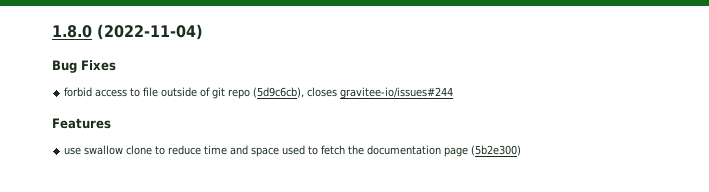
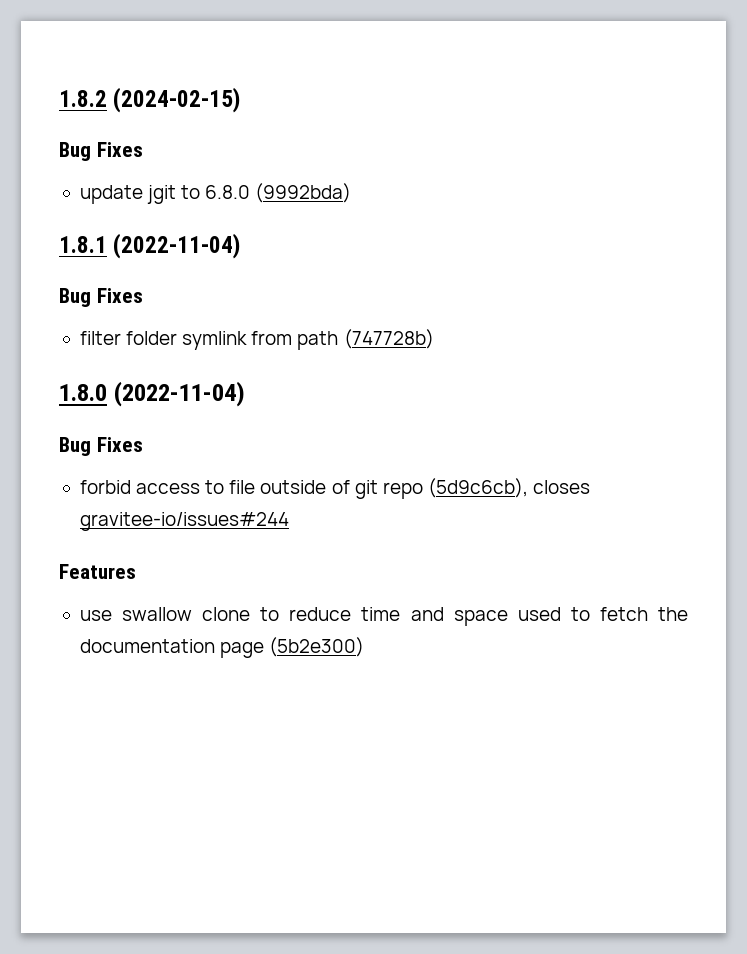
+ 1.8.2 (2024-02-15)
+ Bug Fixes
+ update jgit to 6.8.0 (9992bda)
+ 1.8.1 (2022-11-04)
+ Bug Fixes
+ filter folder symlink from path (747728b)

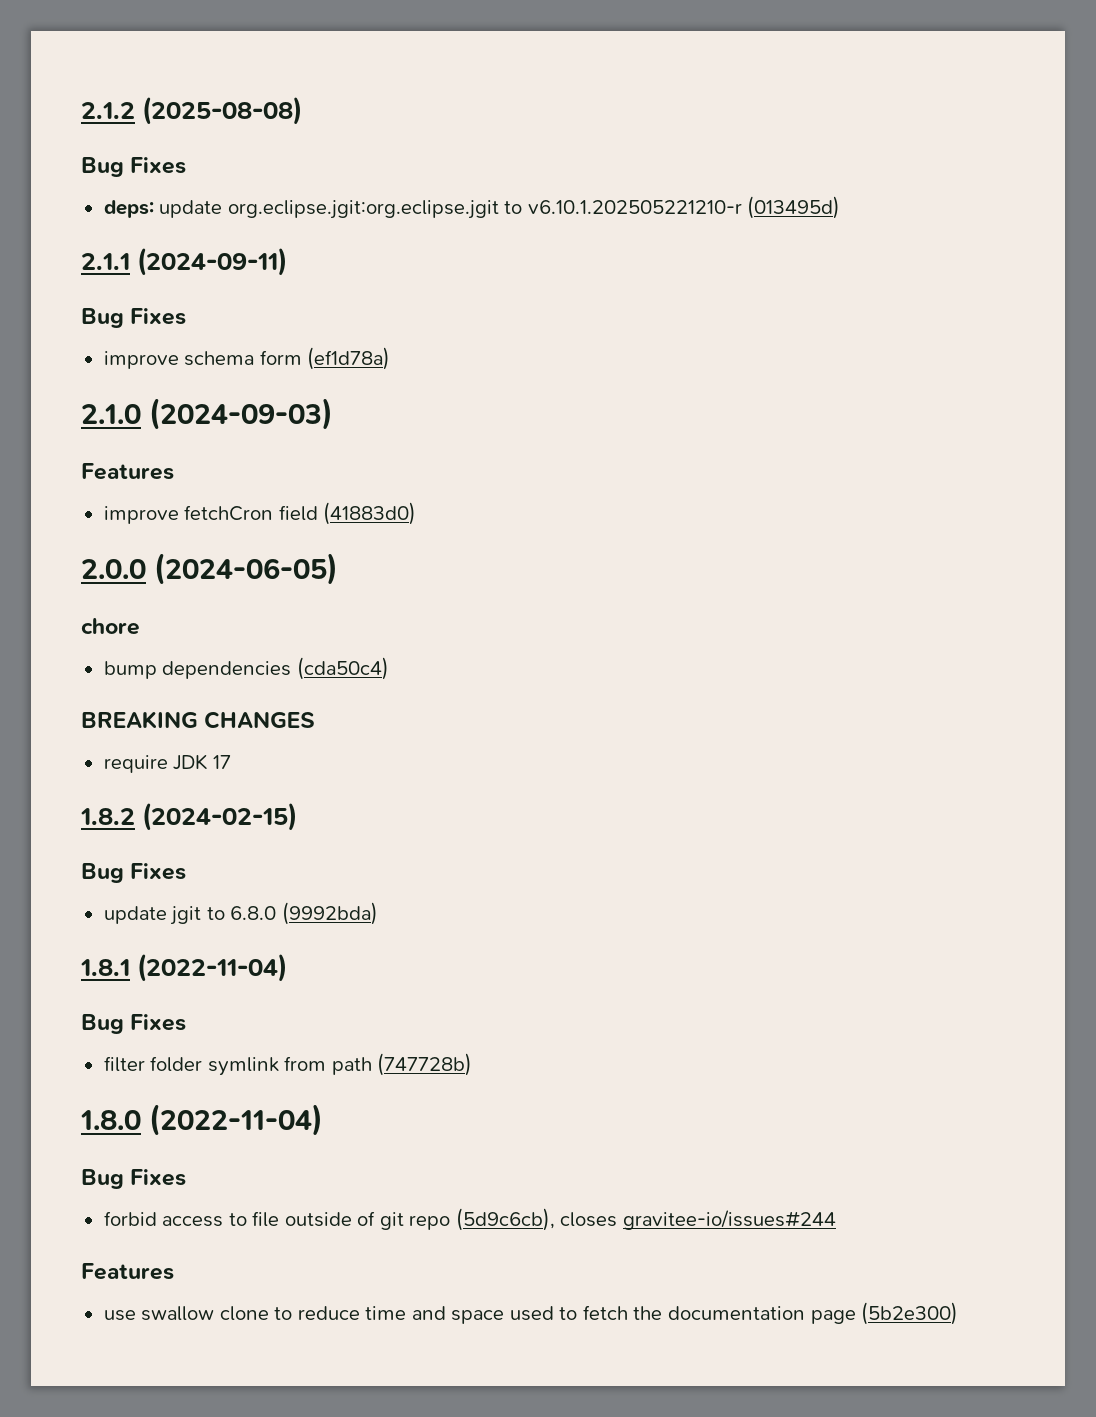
+ 2.1.2 (2025-08-08)
+ Bug Fixes
+ deps: update org.eclipse.jgit:org.eclipse.jgit to v6.10.1.202505221210-r (013495d)
+ 2.1.1 (2024-09-11)
+ Bug Fixes
+ improve schema form (ef1d78a)
+ 2.1.0 (2024-09-03)
+ Features
+ improve fetchCron field (41883d0)
+ 2.0.0 (2024-06-05)
+ chore
+ bump dependencies (cda50c4)
+ BREAKING CHANGES
+ require JDK 17

